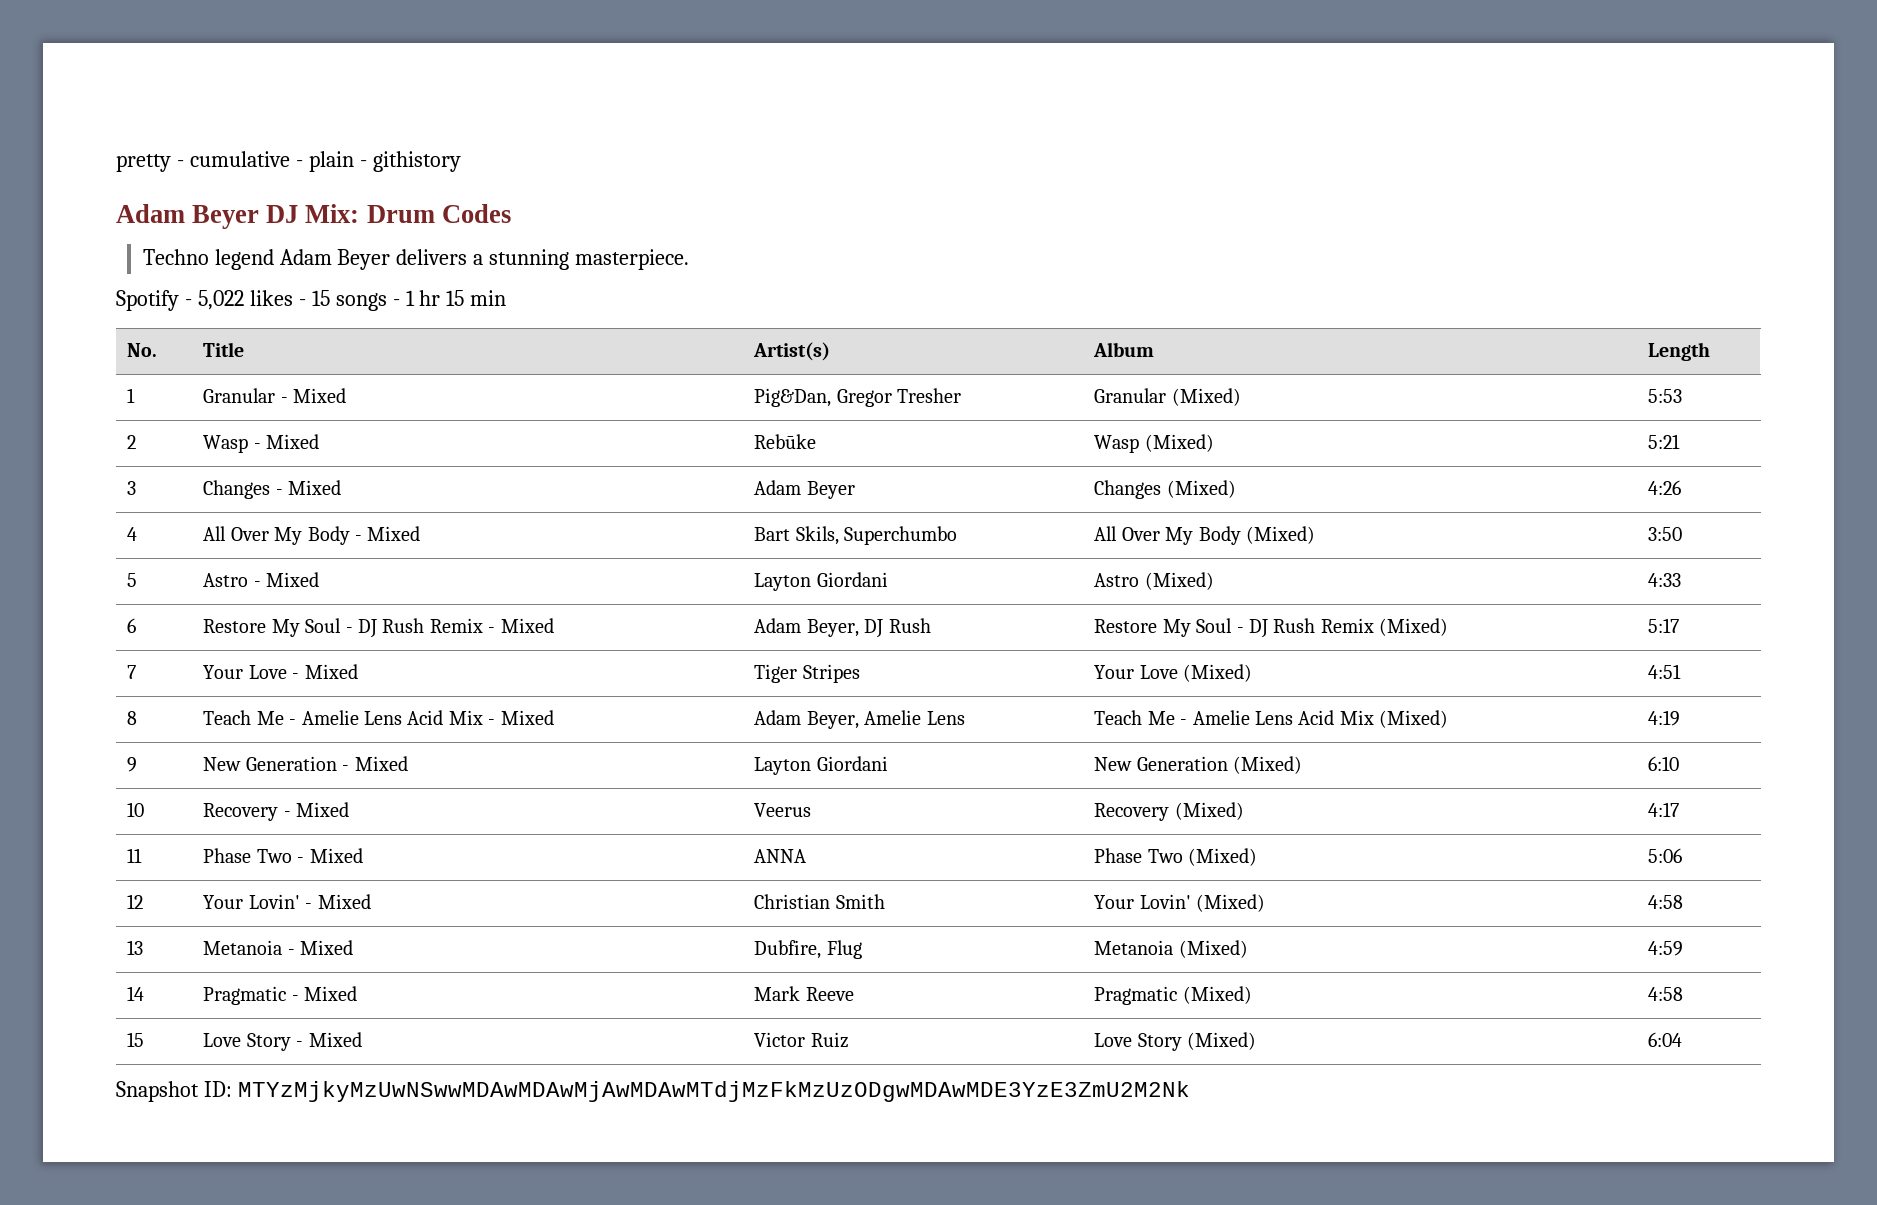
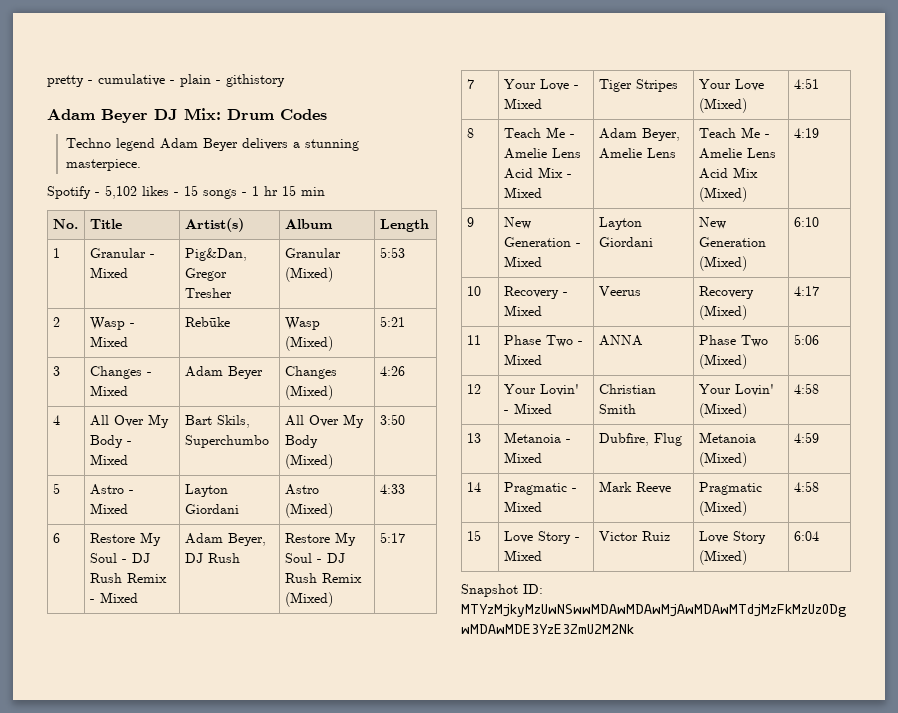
- Spotify - 5,022 likes - 15 songs - 1 hr 15 min
+ Spotify - 5,102 likes - 15 songs - 1 hr 15 min

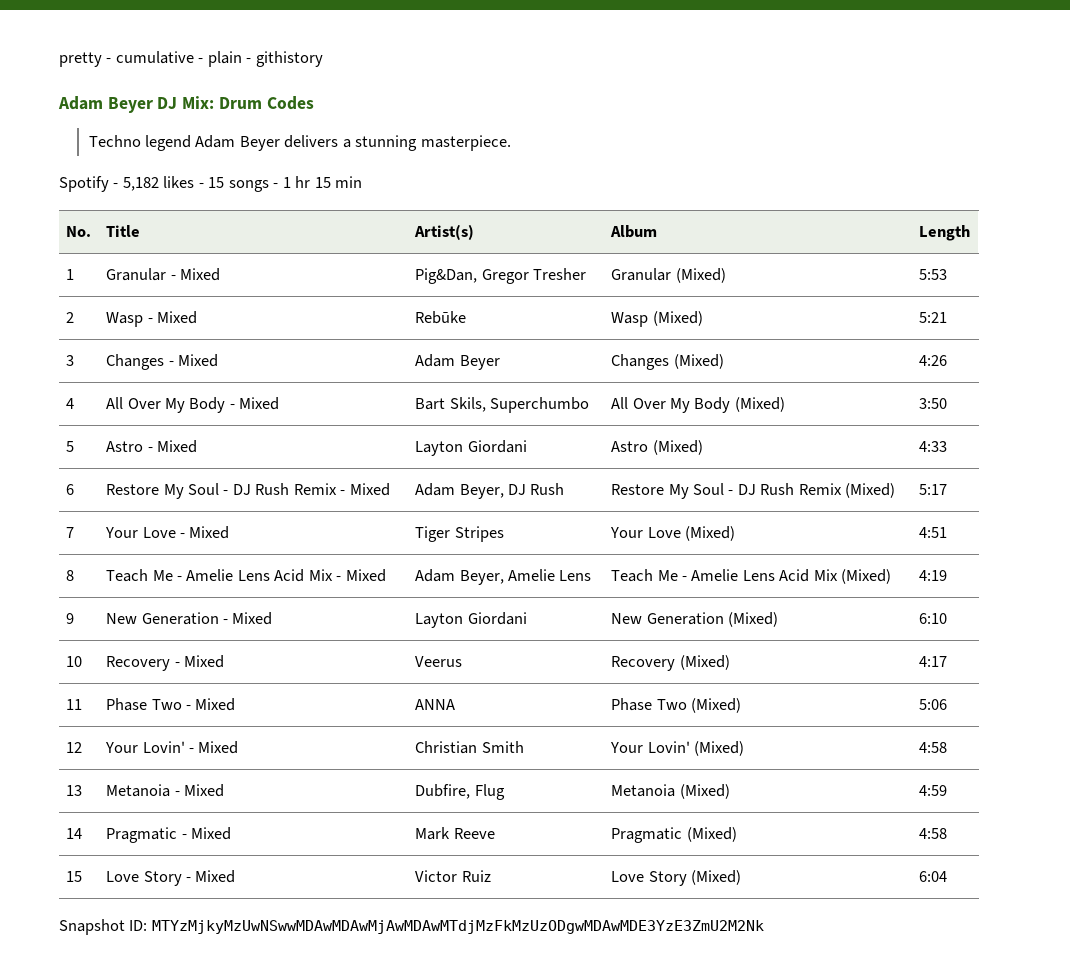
- Spotify - 5,102 likes - 15 songs - 1 hr 15 min
+ Spotify - 5,182 likes - 15 songs - 1 hr 15 min

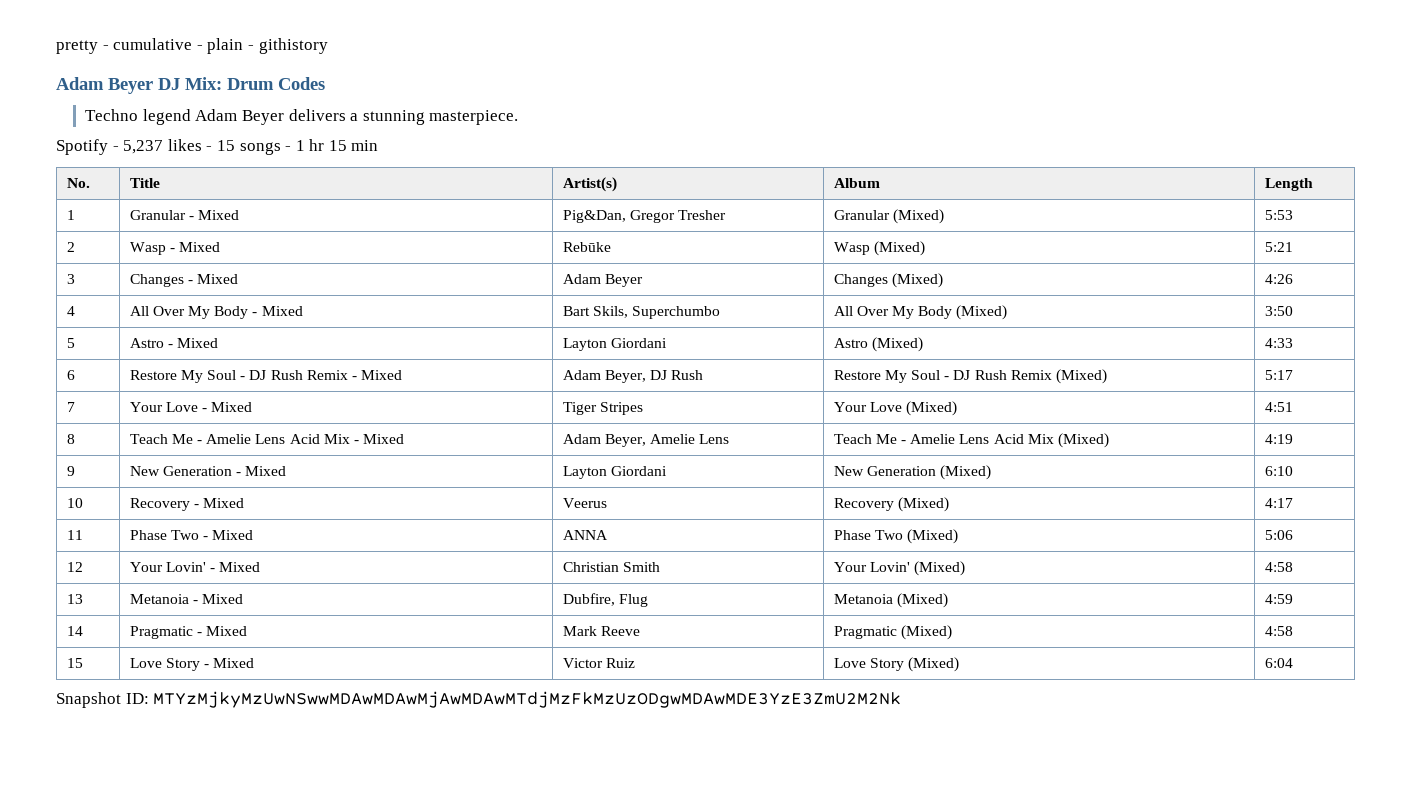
- Spotify - 5,182 likes - 15 songs - 1 hr 15 min
+ Spotify - 5,237 likes - 15 songs - 1 hr 15 min

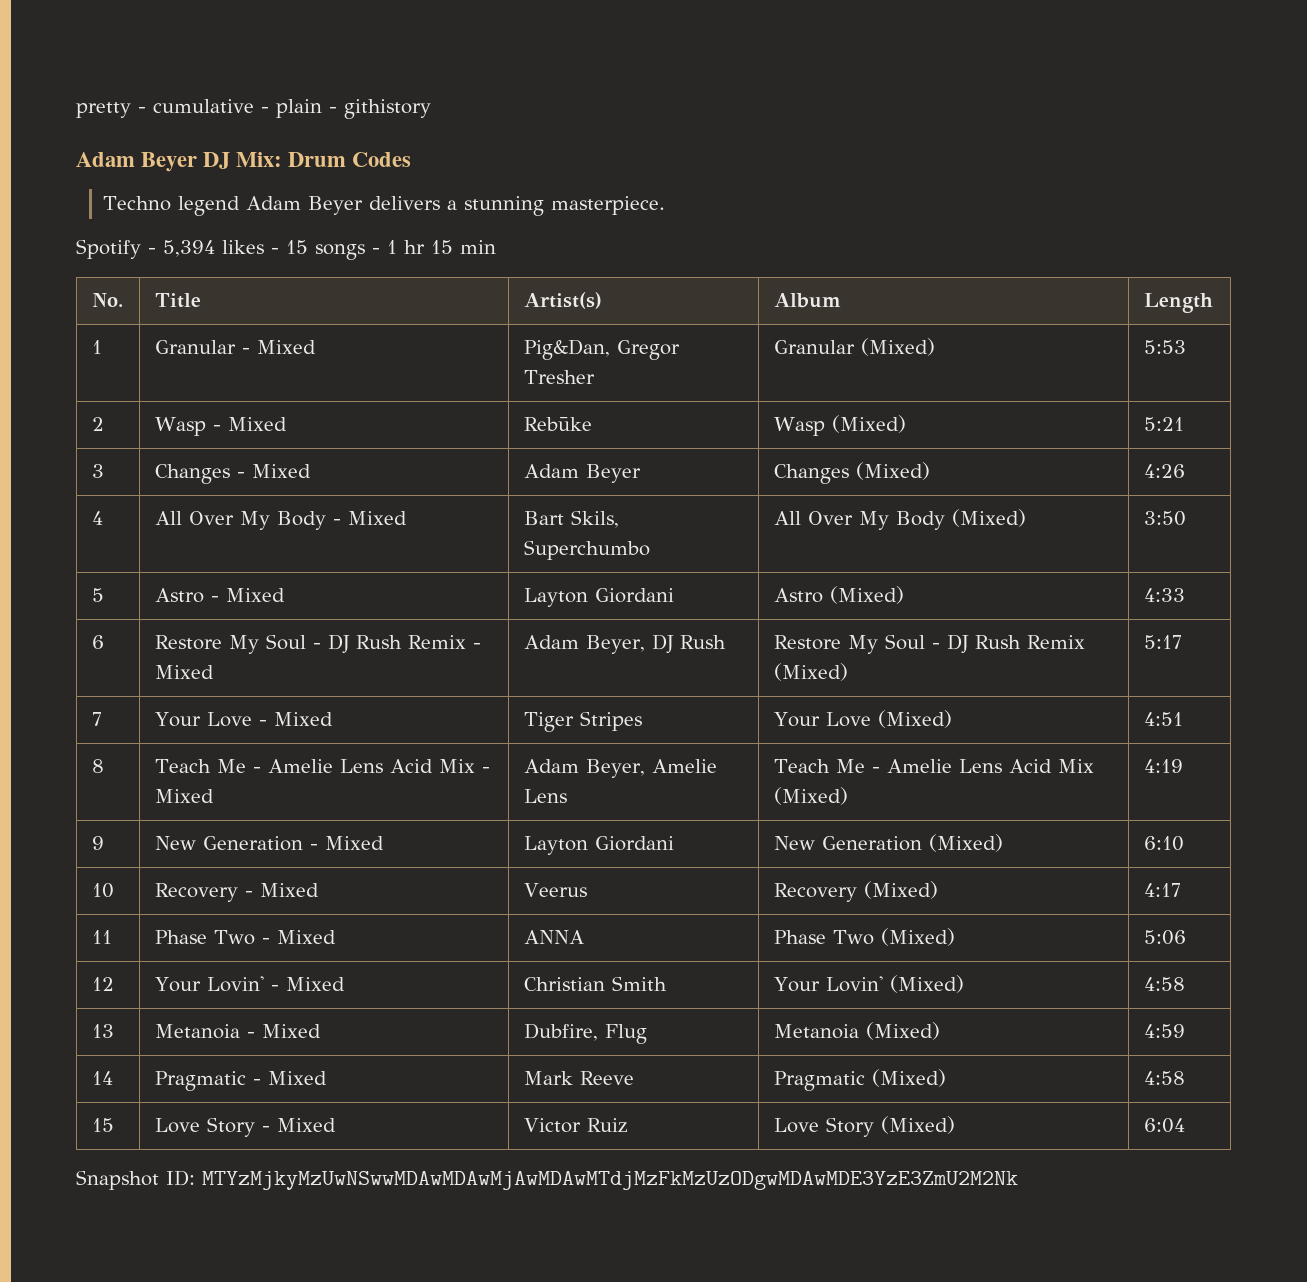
- Spotify - 5,237 likes - 15 songs - 1 hr 15 min
+ Spotify - 5,394 likes - 15 songs - 1 hr 15 min

